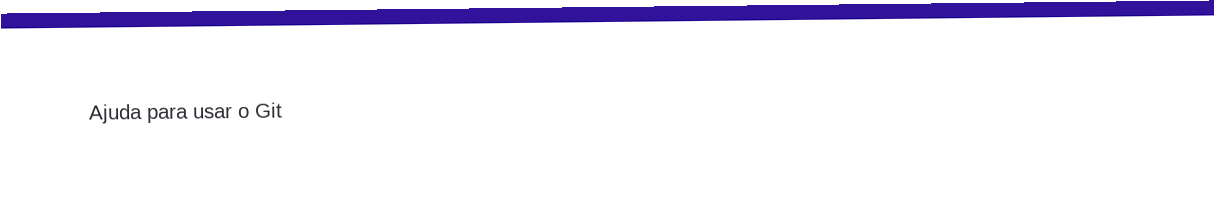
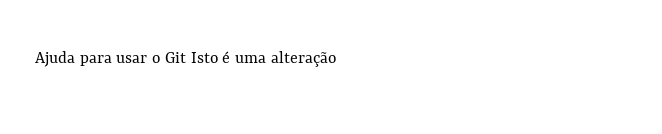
- Ajuda para usar o Git
+ Ajuda para usar o Git Isto é uma alteração

